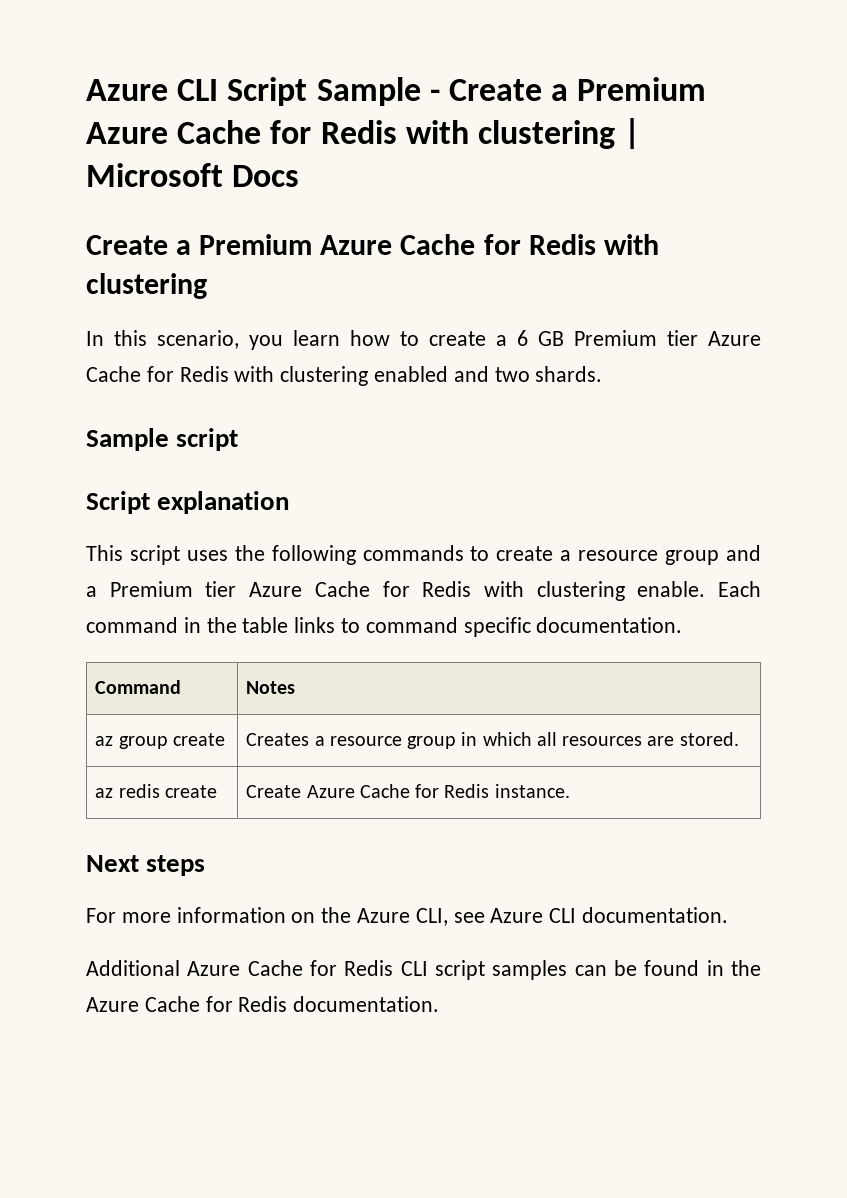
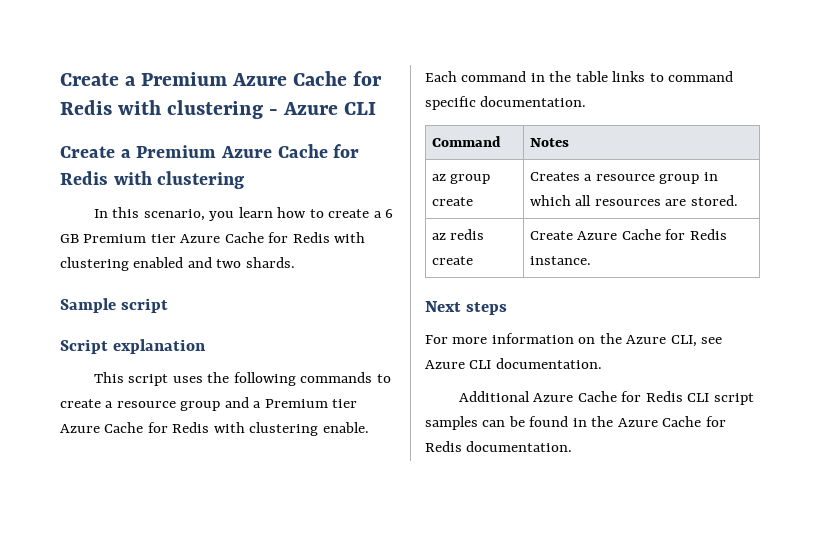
- Azure CLI Script Sample - Create a Premium Azure Cache for Redis with clustering | Microsoft Docs
+ Create a Premium Azure Cache for Redis with clustering - Azure CLI

